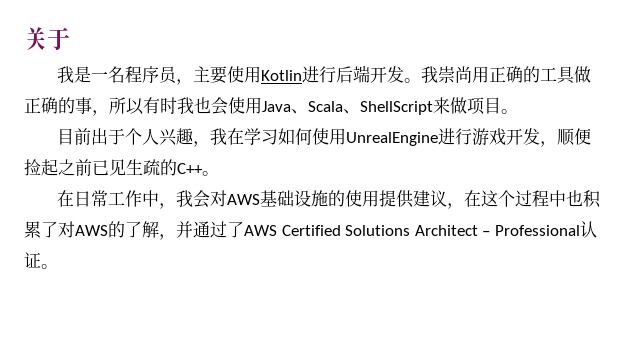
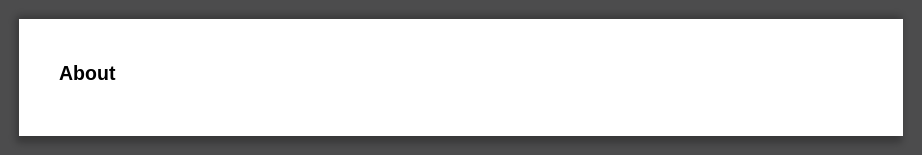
- 关于
- 我是一名程序员，主要使用Kotlin进行后端开发。我崇尚用正确的工具做正确的事，所以有时我也会使用Java、Scala、ShellScript来做项目。
- 目前出于个人兴趣，我在学习如何使用UnrealEngine进行游戏开发，顺便捡起之前已见生疏的C++。
- 在日常工作中，我会对AWS基础设施的使用提供建议，在这个过程中也积累了对AWS的了解，并通过了AWS Certified Solutions Architect – Professional认证。
+ About

